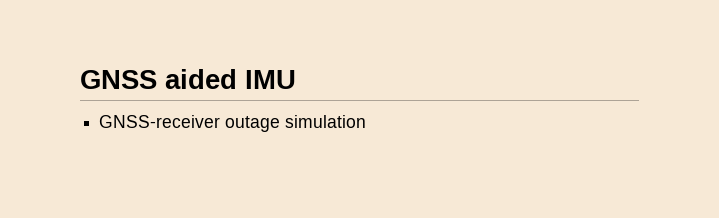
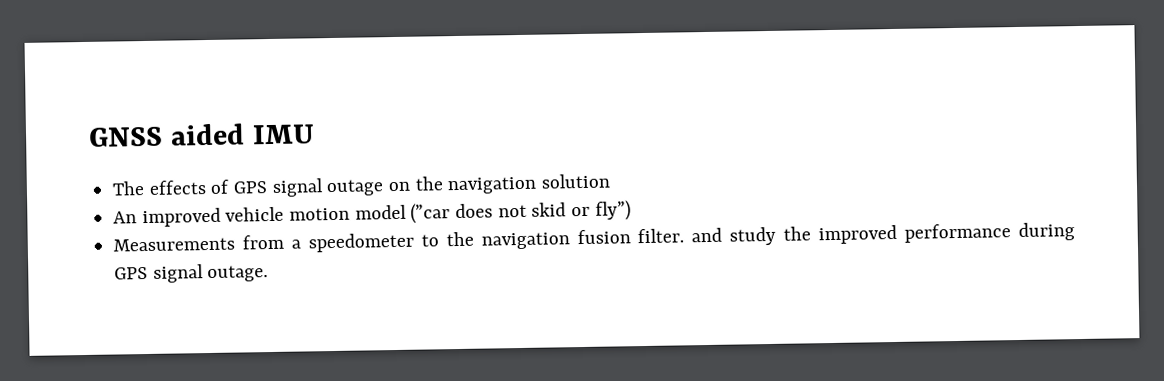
- GNSS-receiver outage simulation
+ The effects of GPS signal outage on the navigation solution
+ An improved vehicle motion model (”car does not skid or fly”)
+ Measurements from a speedometer to the navigation fusion filter. and study the improved performance during GPS signal outage.

